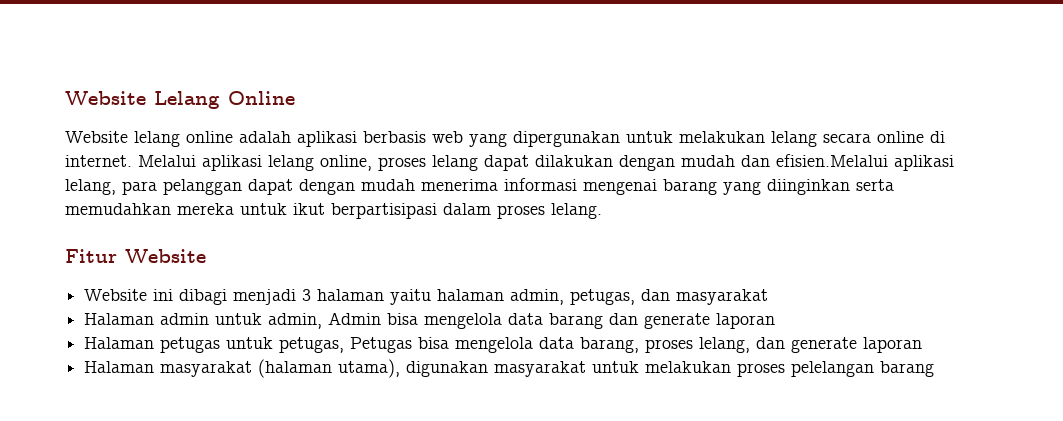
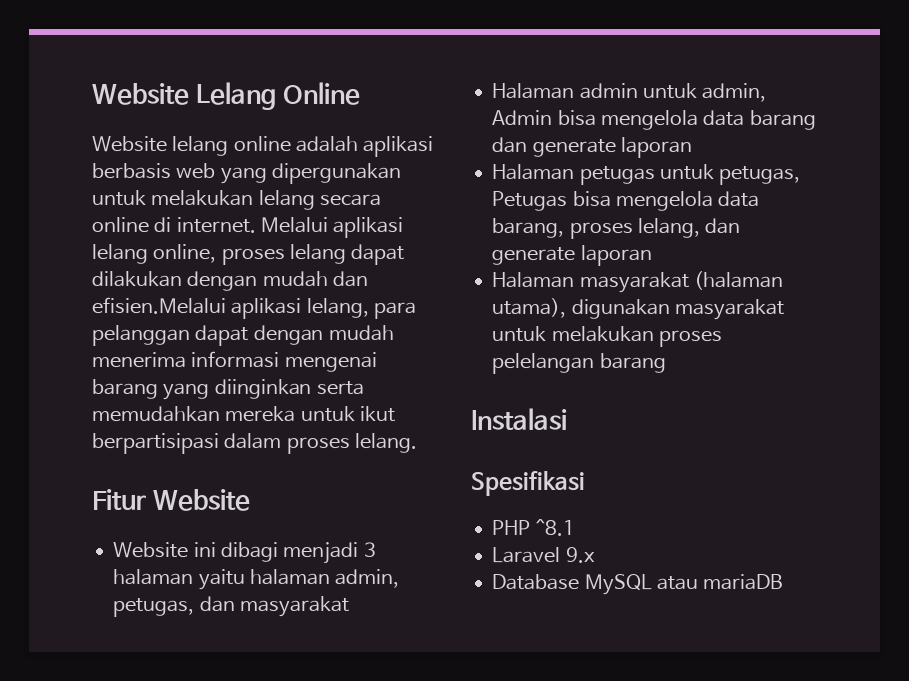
+ Instalasi
+ Spesifikasi
+ PHP ^8.1
+ Laravel 9.x
+ Database MySQL atau mariaDB

